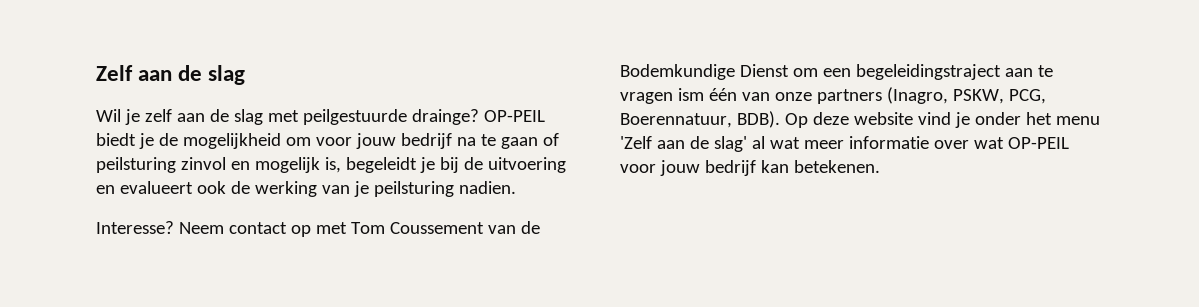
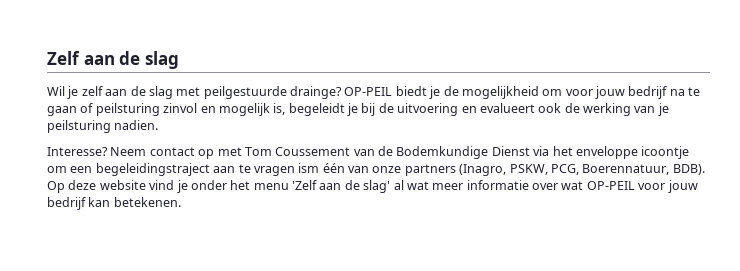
- Neem contact op met Tom Coussement van de Bodemkundige Dienst om een begeleidingstraject aan te vragen ism één van onze partners (Inagro, PSKW, PCG, Boerennatuur, BDB).
+ Neem contact op met Tom Coussement van de Bodemkundige Dienst via het enveloppe icoontje om een begeleidingstraject aan te vragen ism één van onze partners (Inagro, PSKW, PCG, Boerennatuur, BDB).

